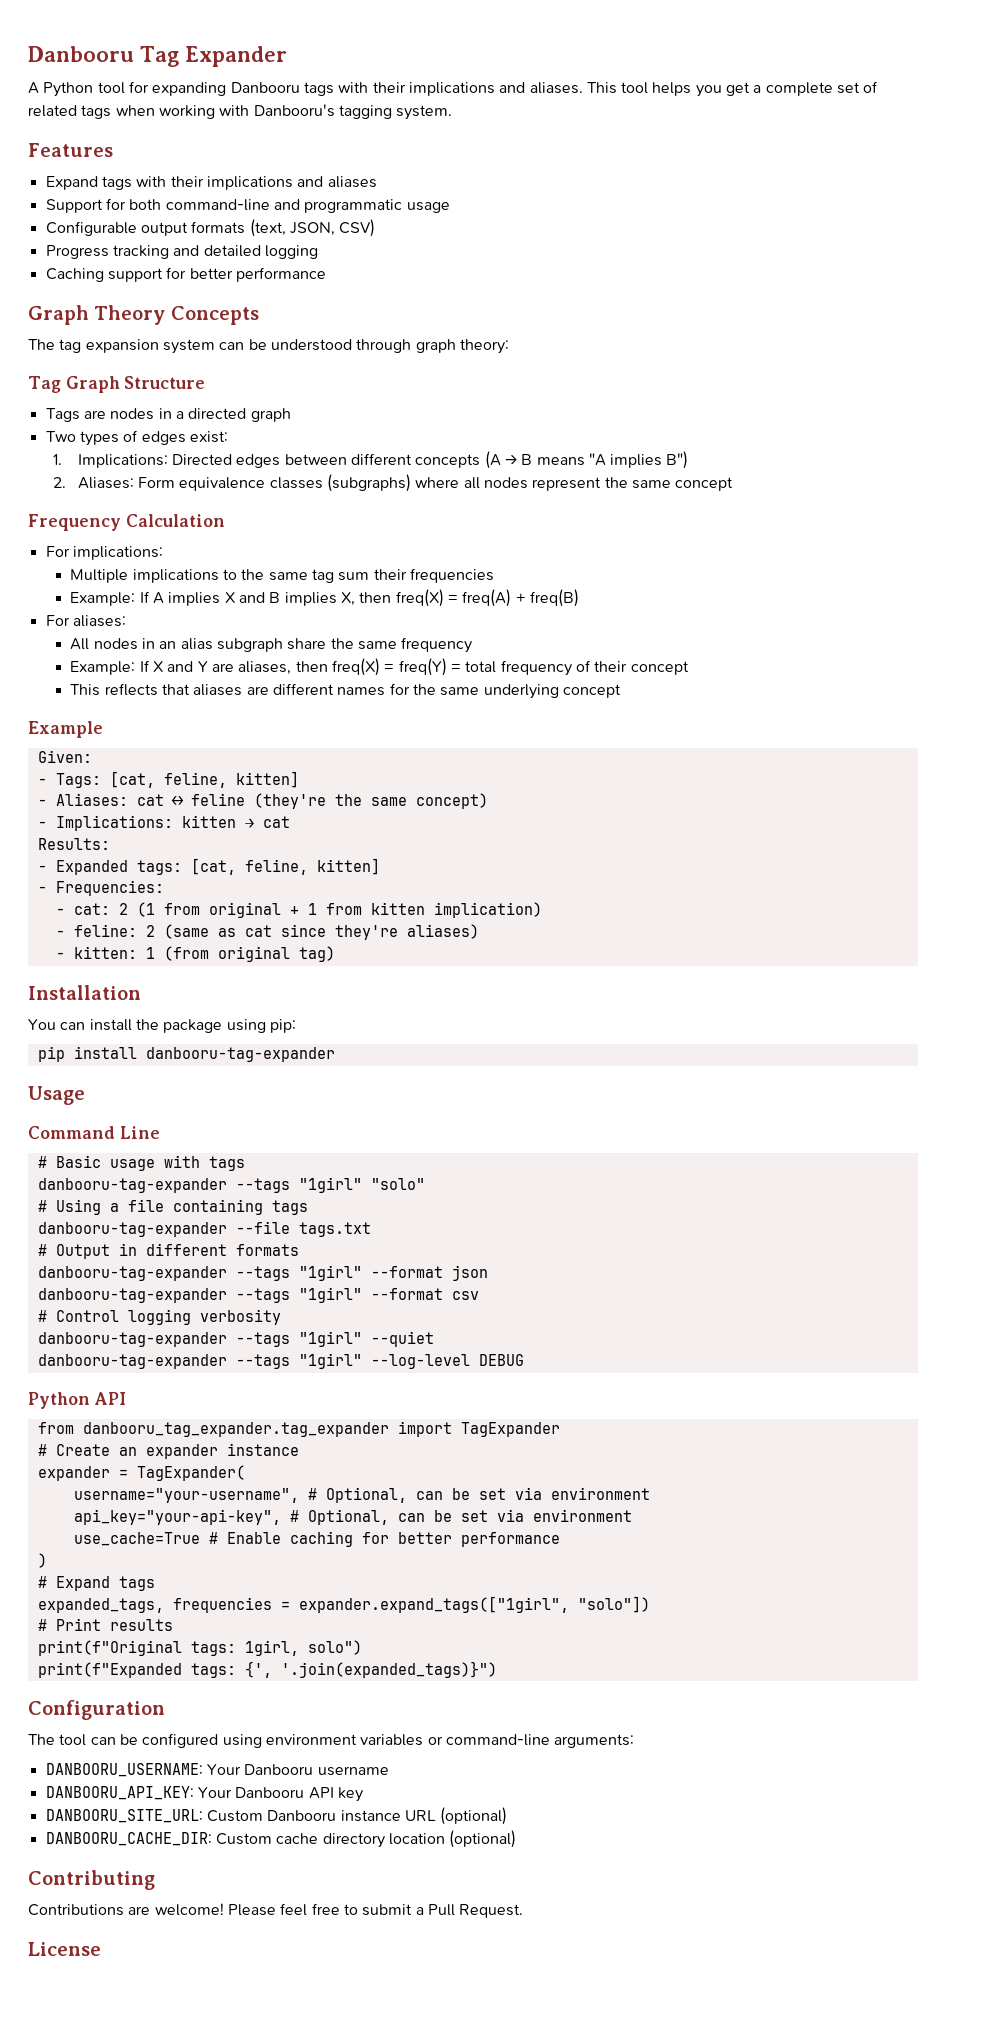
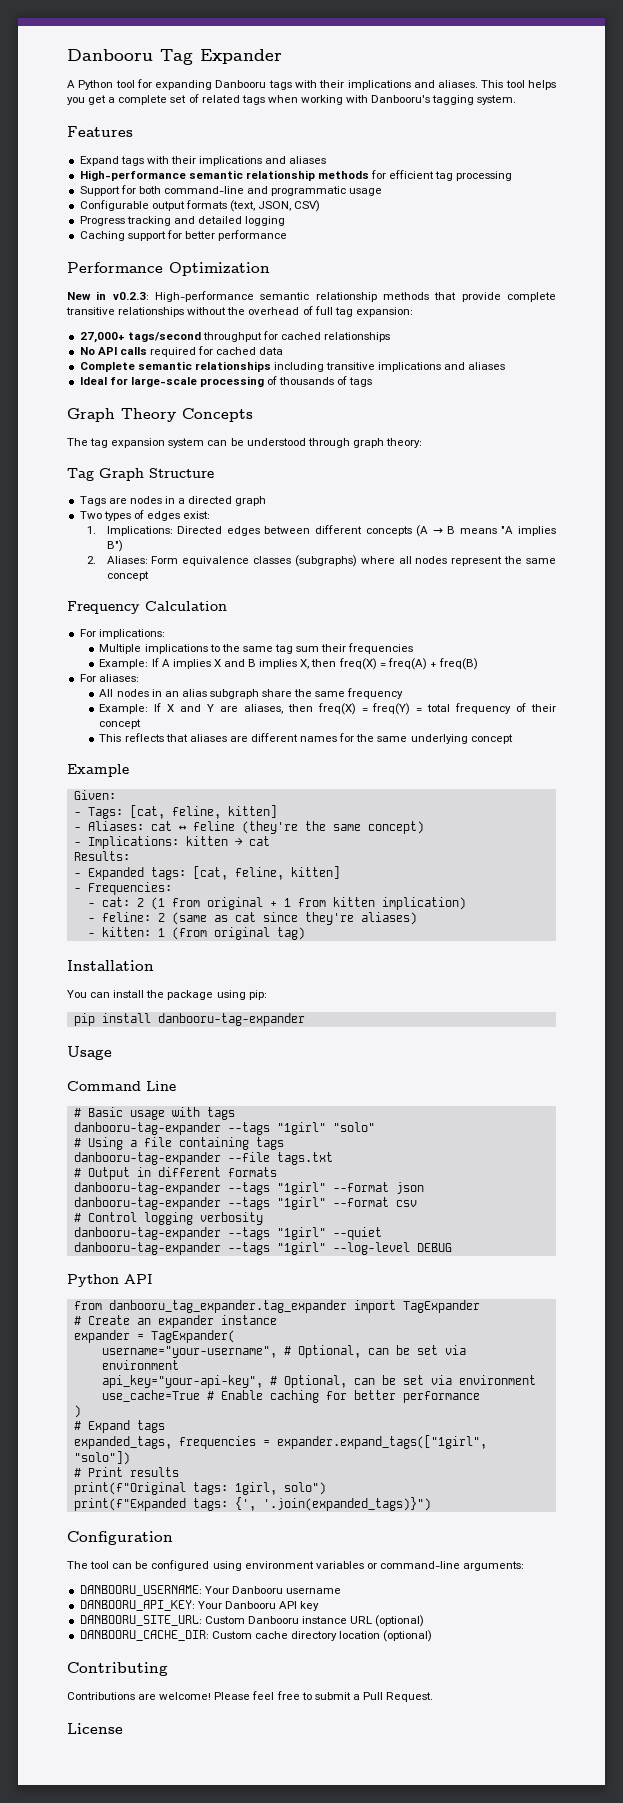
+ High-performance semantic relationship methods for efficient tag processing
+ Performance Optimization
+ New in v0.2.3: High-performance semantic relationship methods that provide complete transitive relationships without the overhead of full tag expansion:
+ 27,000+ tags/second throughput for cached relationships
+ No API calls required for cached data
+ Complete semantic relationships including transitive implications and aliases
+ Ideal for large-scale processing of thousands of tags

